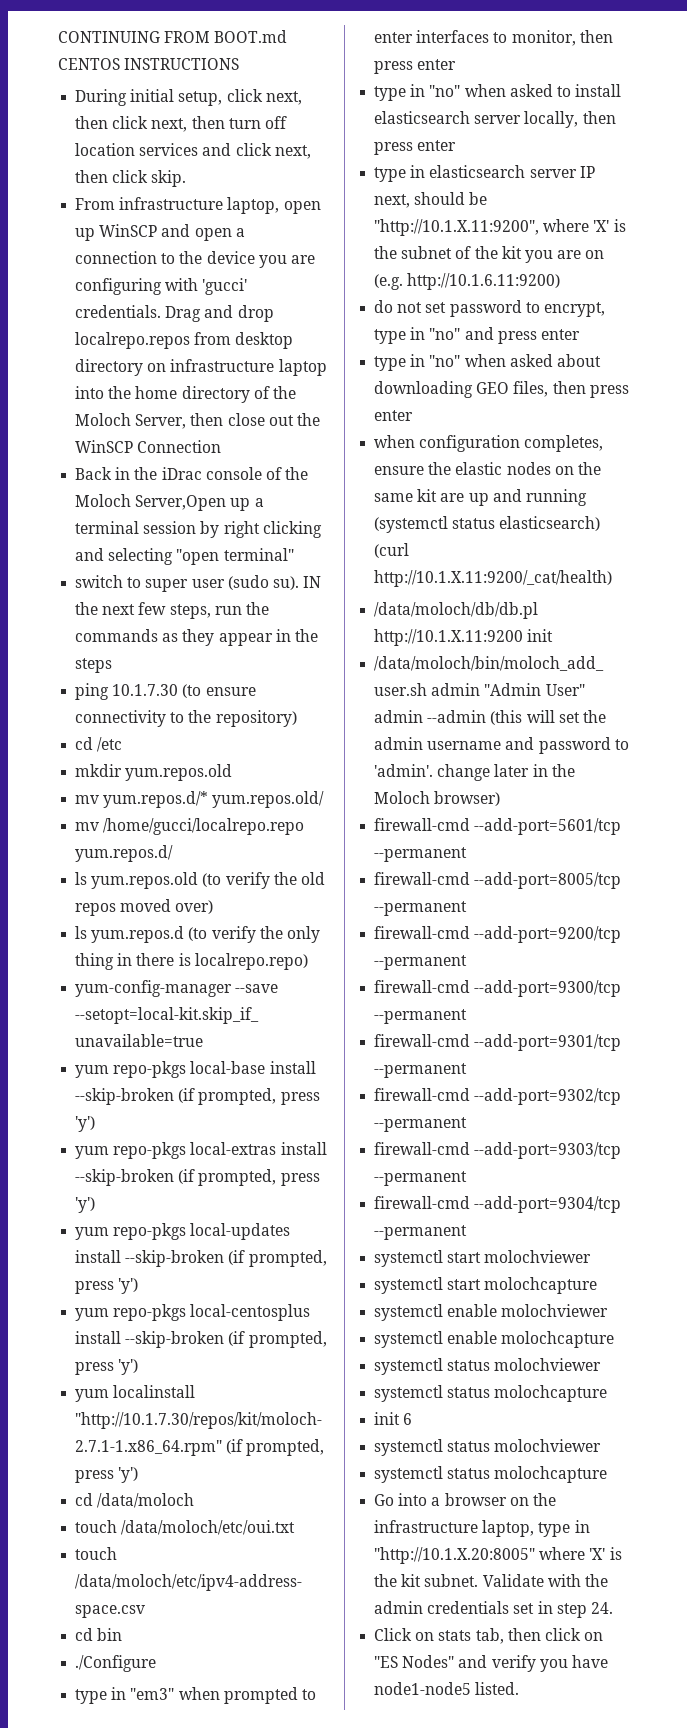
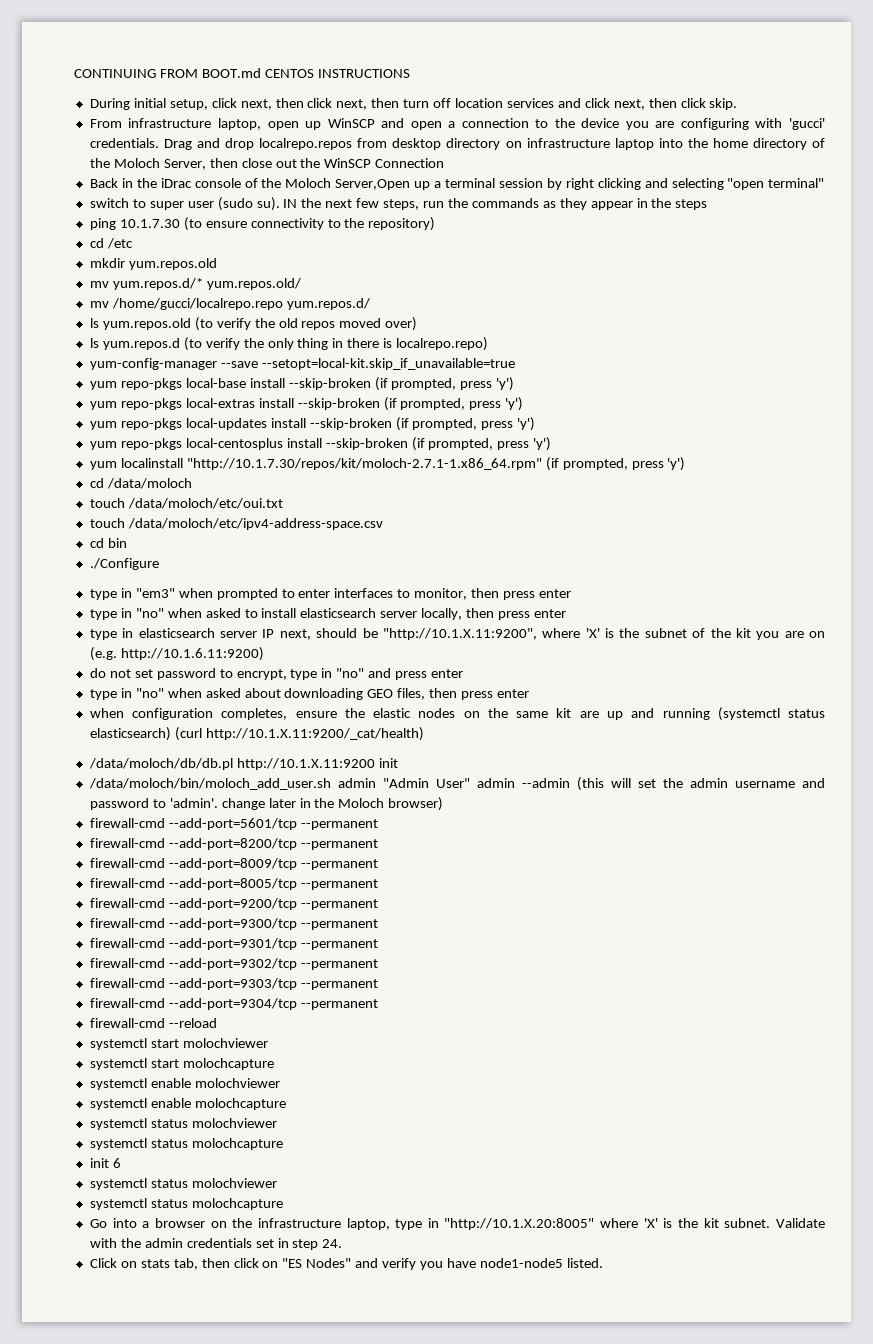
+ firewall-cmd --add-port=8200/tcp --permanent
+ firewall-cmd --add-port=8009/tcp --permanent
+ firewall-cmd --reload

